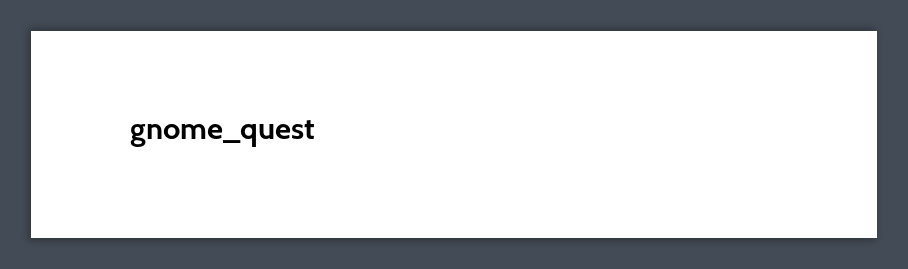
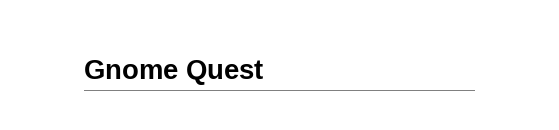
- gnome_quest
+ Gnome Quest

